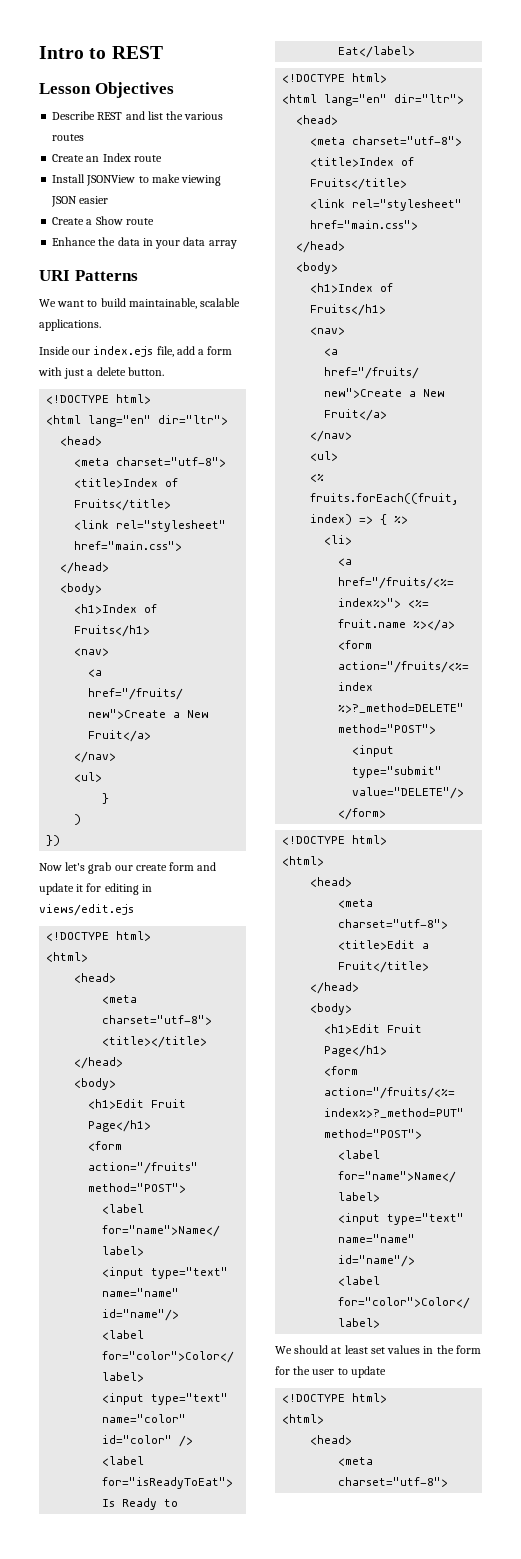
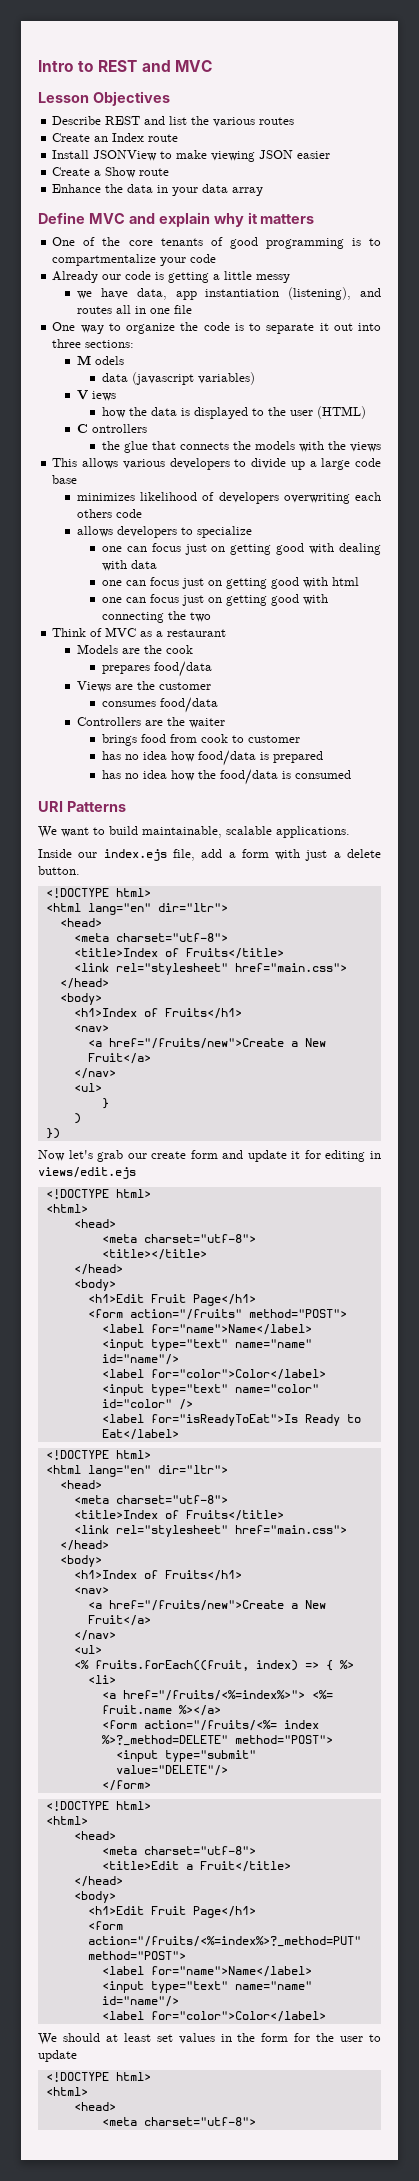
- Intro to REST
+ Intro to REST and MVC
+ Define MVC and explain why it matters
+ One of the core tenants of good programming is to compartmentalize your code
+ Already our code is getting a little messy
+ we have data, app instantiation (listening), and routes all in one file
+ One way to organize the code is to separate it out into three sections:
+ M odels
+ data (javascript variables)
+ V iews
+ how the data is displayed to the user (HTML)
+ C ontrollers
+ the glue that connects the models with the views
+ This allows various developers to divide up a large code base
+ minimizes likelihood of developers overwriting each others code
+ allows developers to specialize
+ one can focus just on getting good with dealing with data
+ one can focus just on getting good with html
+ one can focus just on getting good with connecting the two
+ Think of MVC as a restaurant
+ Models are the cook
+ prepares food/data
+ Views are the customer
+ consumes food/data
+ Controllers are the waiter
+ brings food from cook to customer
+ has no idea how food/data is prepared
+ has no idea how the food/data is consumed

